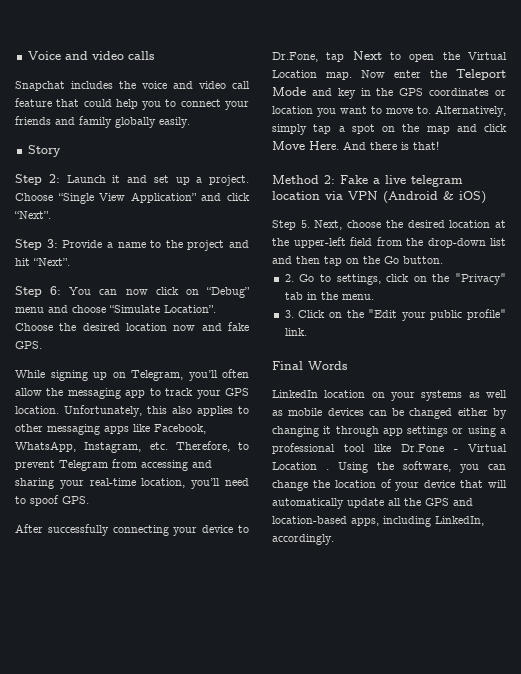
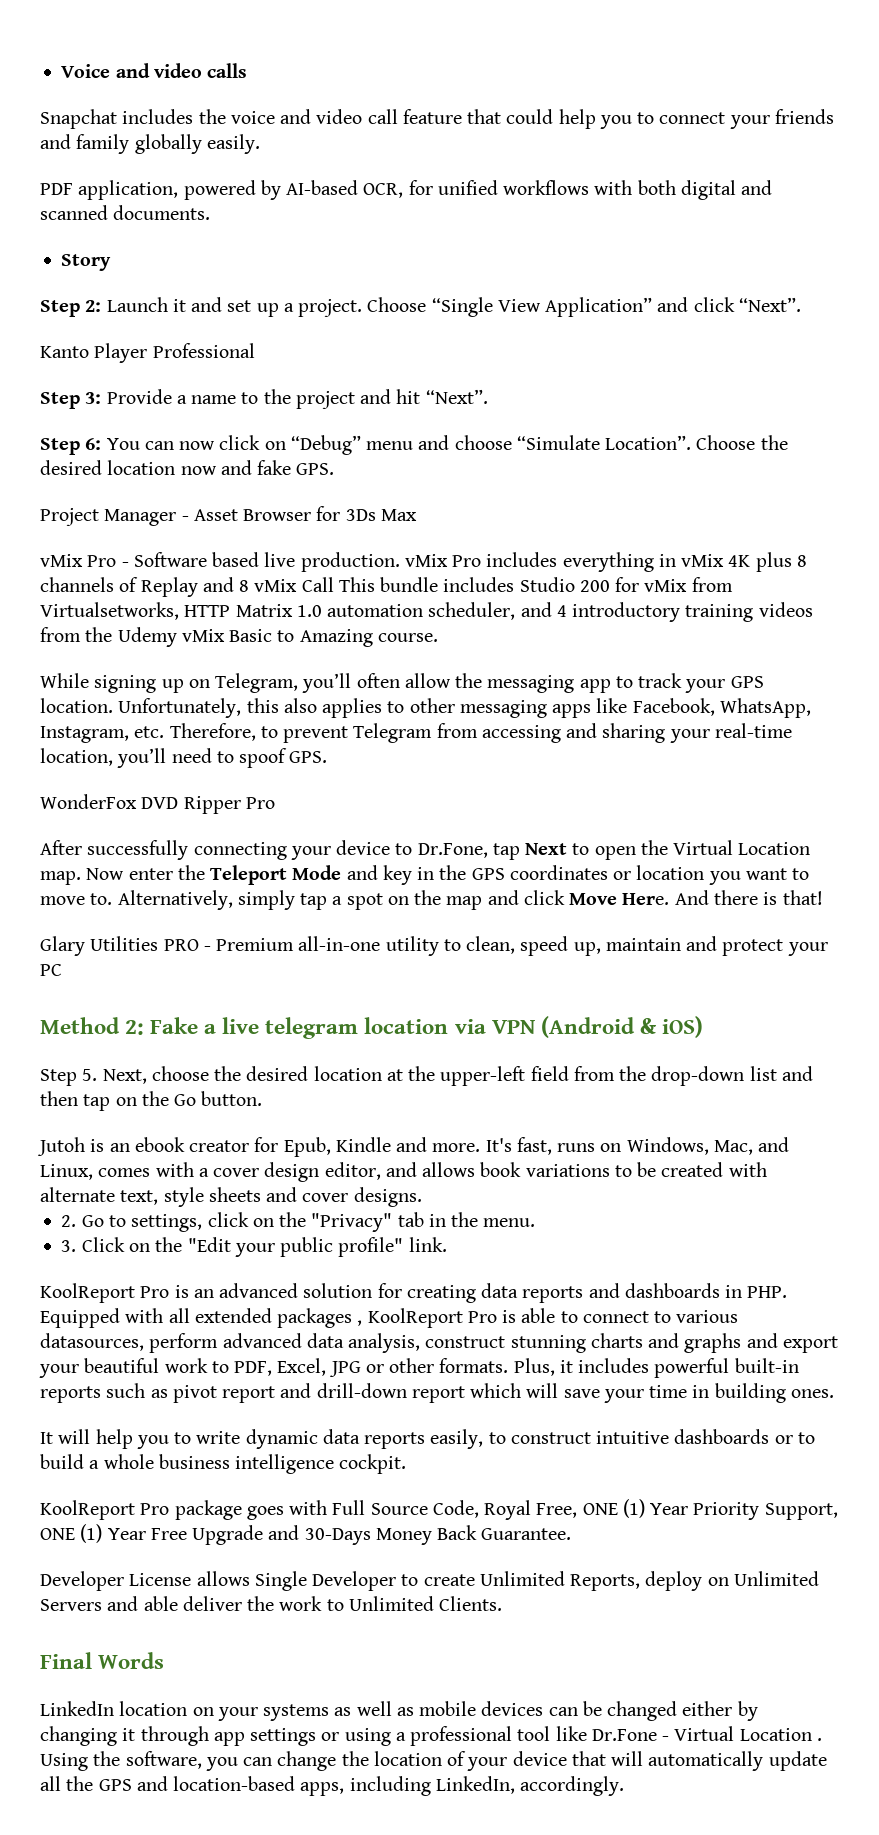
+ PDF application, powered by AI-based OCR, for unified workflows with both digital and scanned documents.
+ Kanto Player Professional
+ Project Manager - Asset Browser for 3Ds Max
+ vMix Pro - Software based live production. vMix Pro includes everything in vMix 4K plus 8 channels of Replay and 8 vMix Call This bundle includes Studio 200 for vMix from Virtualsetworks, HTTP Matrix 1.0 automation scheduler, and 4 introductory training videos from the Udemy vMix Basic to Amazing course.
+ WonderFox DVD Ripper Pro
+ Glary Utilities PRO - Premium all-in-one utility to clean, speed up, maintain and protect your PC
+ Jutoh is an ebook creator for Epub, Kindle and more. It's fast, runs on Windows, Mac, and Linux, comes with a cover design editor, and allows book variations to be created with alternate text, style sheets and cover designs.
+ KoolReport Pro is an advanced solution for creating data reports and dashboards in PHP. Equipped with all extended packages , KoolReport Pro is able to connect to various datasources, perform advanced data analysis, construct stunning charts and graphs and export your beautiful work to PDF, Excel, JPG or other formats. Plus, it includes powerful built-in reports such as pivot report and drill-down report which will save your time in building ones.
+ It will help you to write dynamic data reports easily, to construct intuitive dashboards or to build a whole business intelligence cockpit.
+ KoolReport Pro package goes with Full Source Code, Royal Free, ONE (1) Year Priority Support, ONE (1) Year Free Upgrade and 30-Days Money Back Guarantee.
+ Developer License allows Single Developer to create Unlimited Reports, deploy on Unlimited Servers and able deliver the work to Unlimited Clients.

